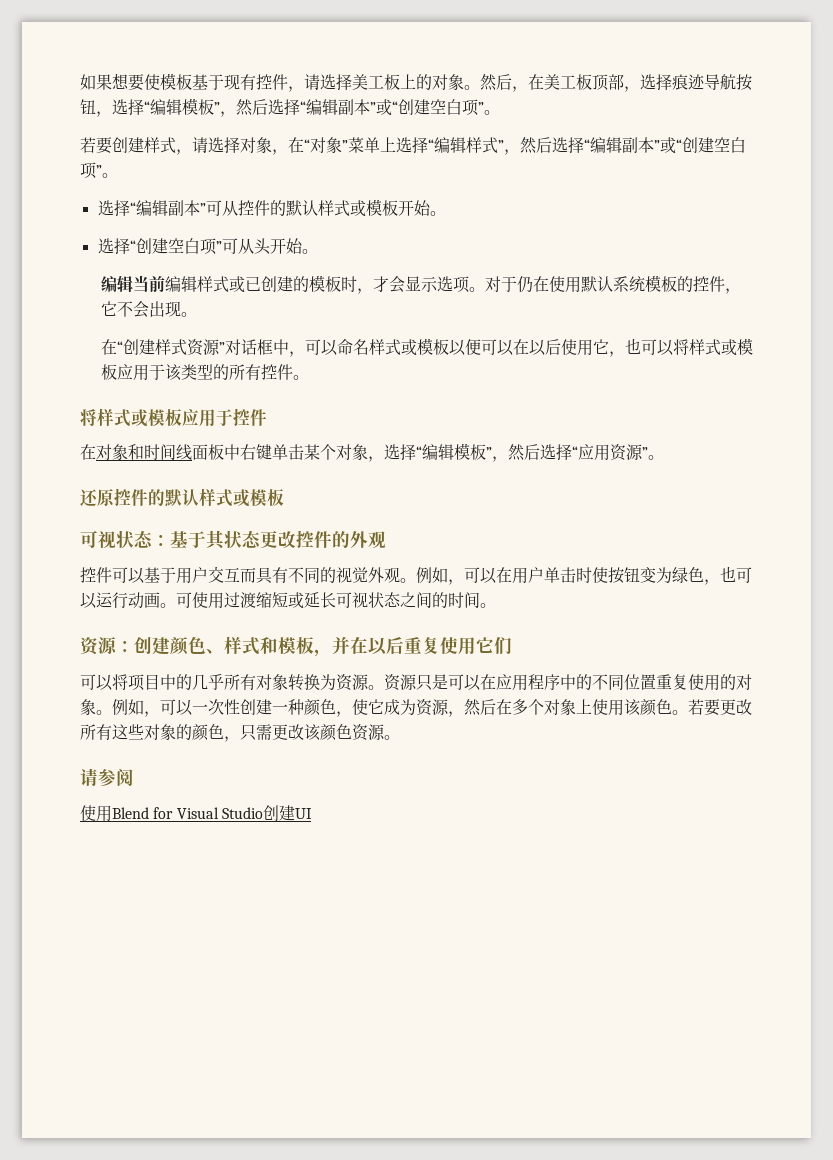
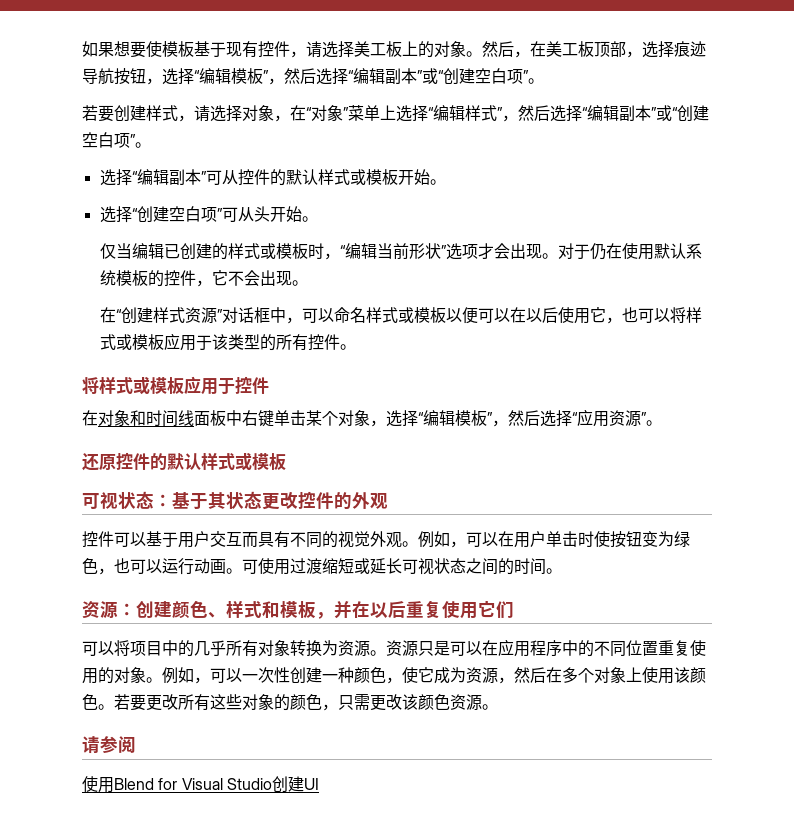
- 编辑当前编辑样式或已创建的模板时，才会显示选项。
+ 仅当编辑已创建的样式或模板时，“编辑当前形状”选项才会出现。

